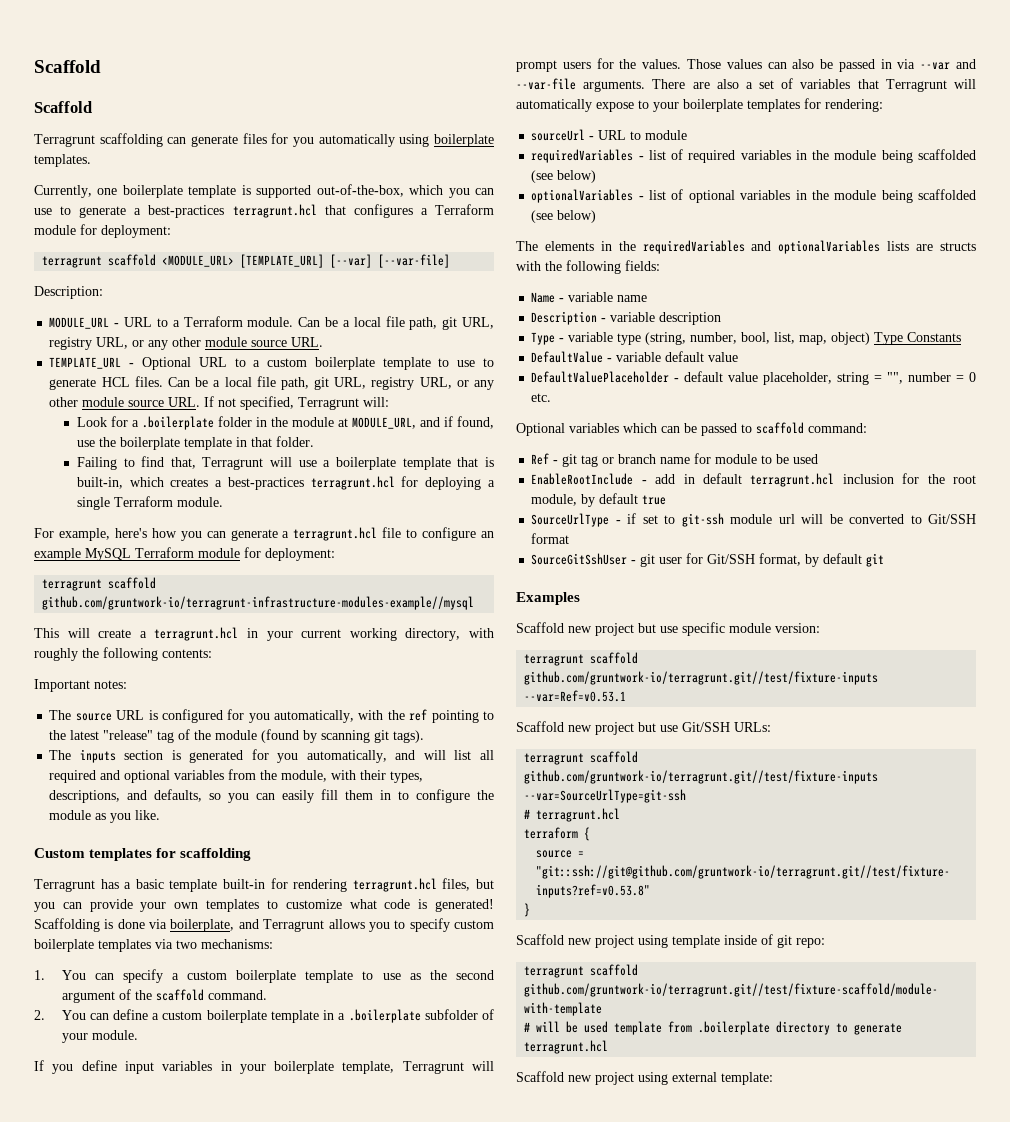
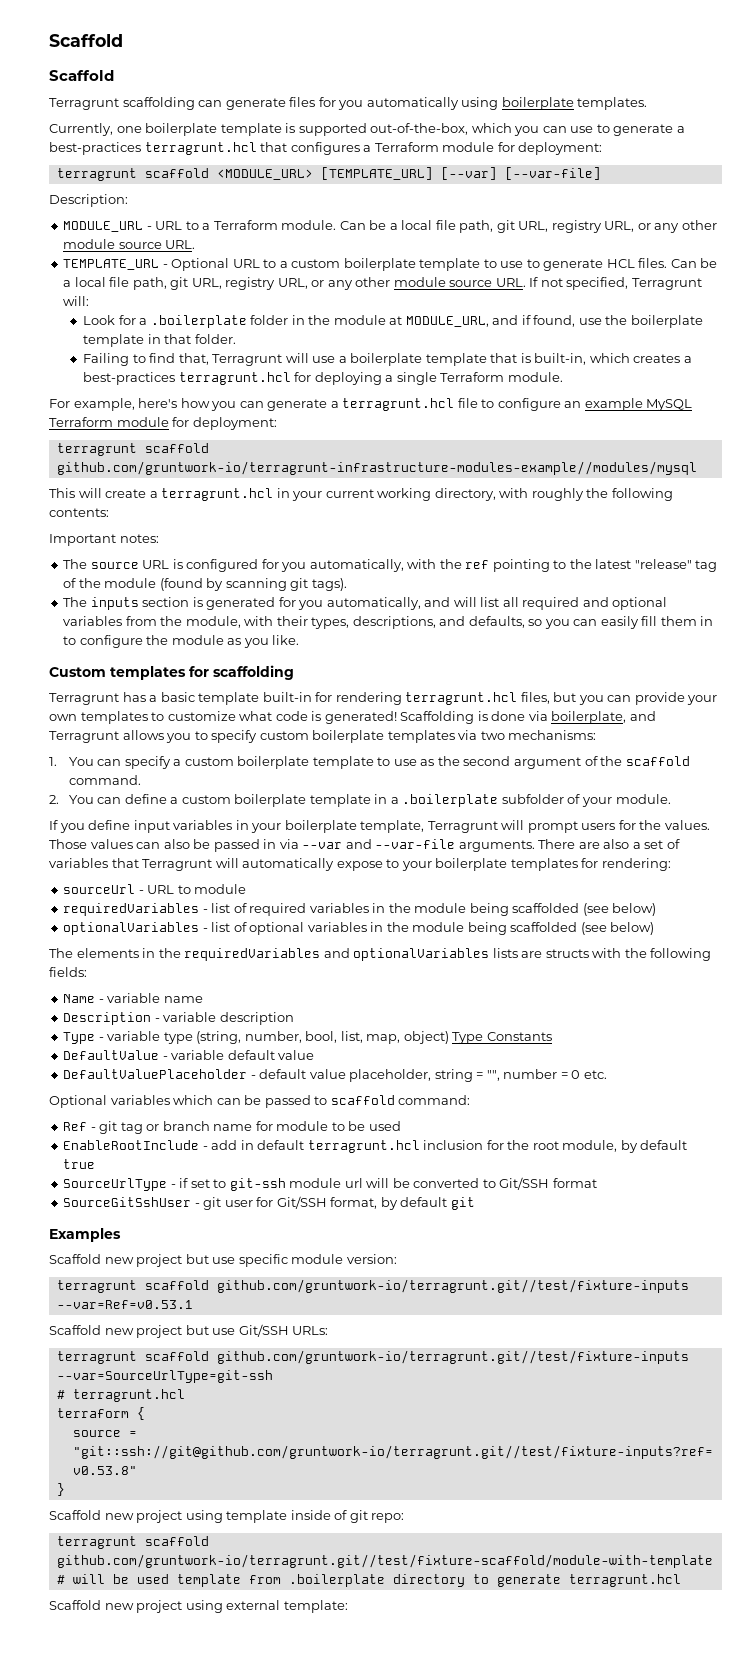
- terragrunt scaffold github.com/gruntwork-io/terragrunt-infrastructure-modules-example//mysql
+ terragrunt scaffold github.com/gruntwork-io/terragrunt-infrastructure-modules-example//modules/mysql

